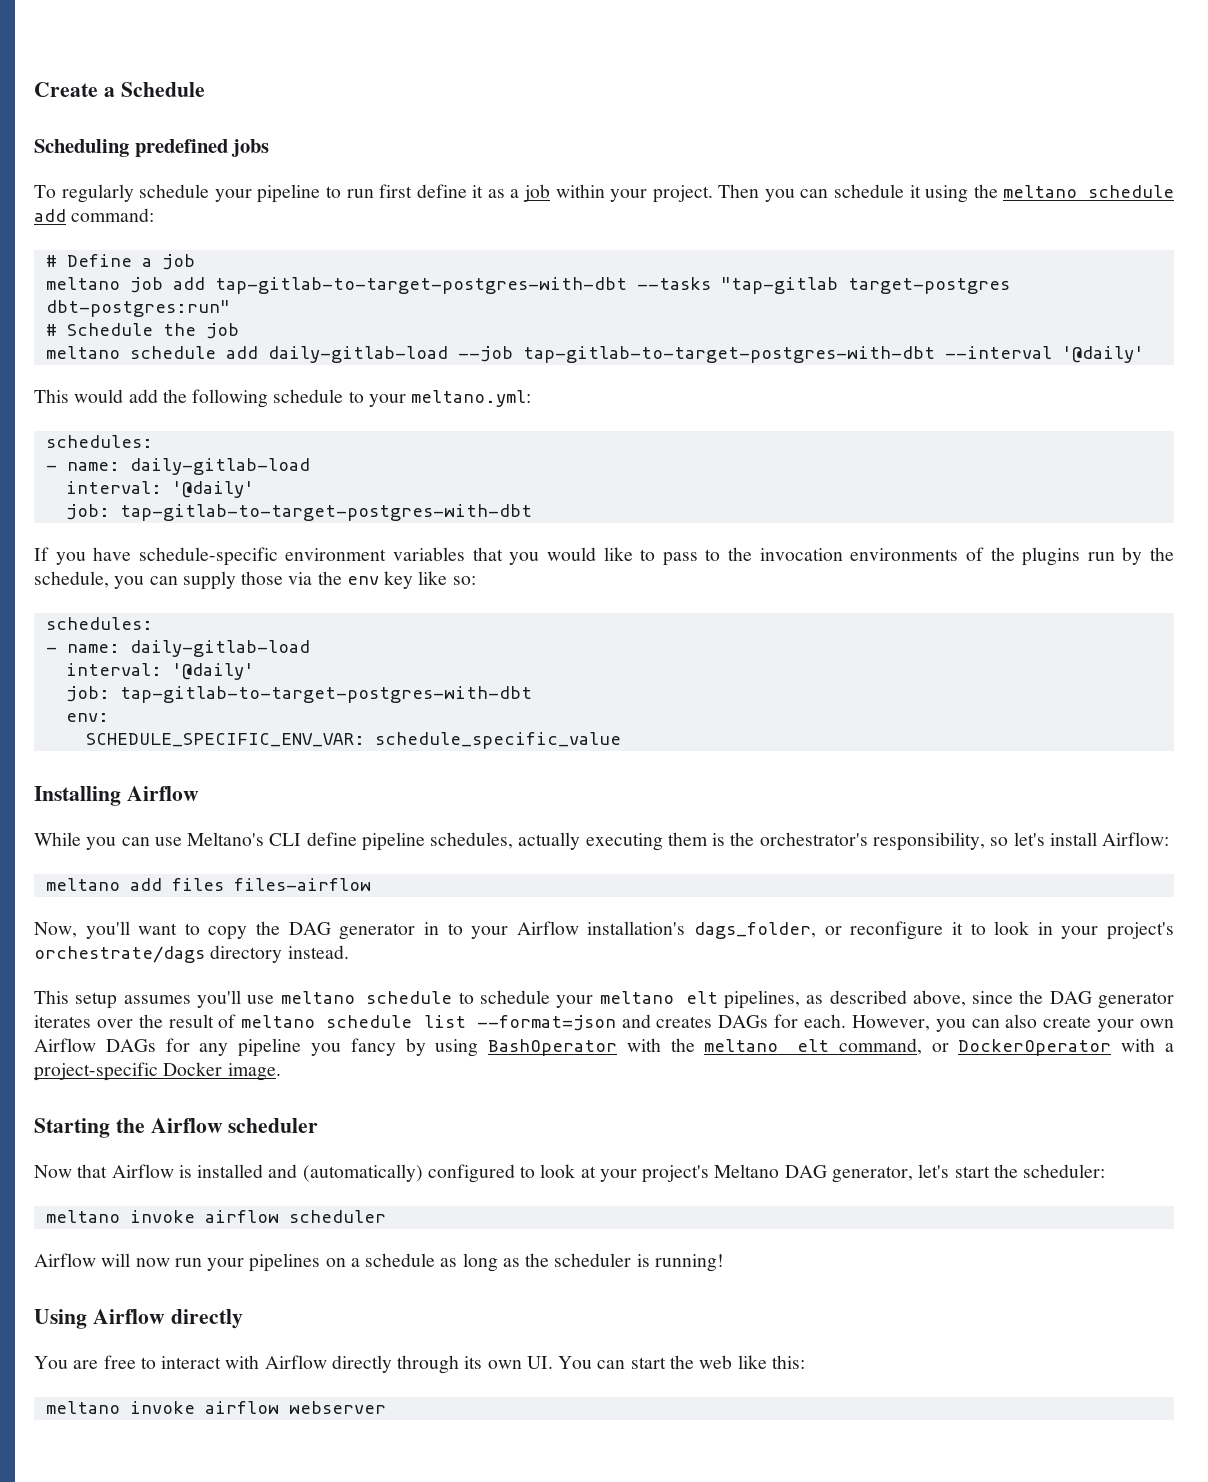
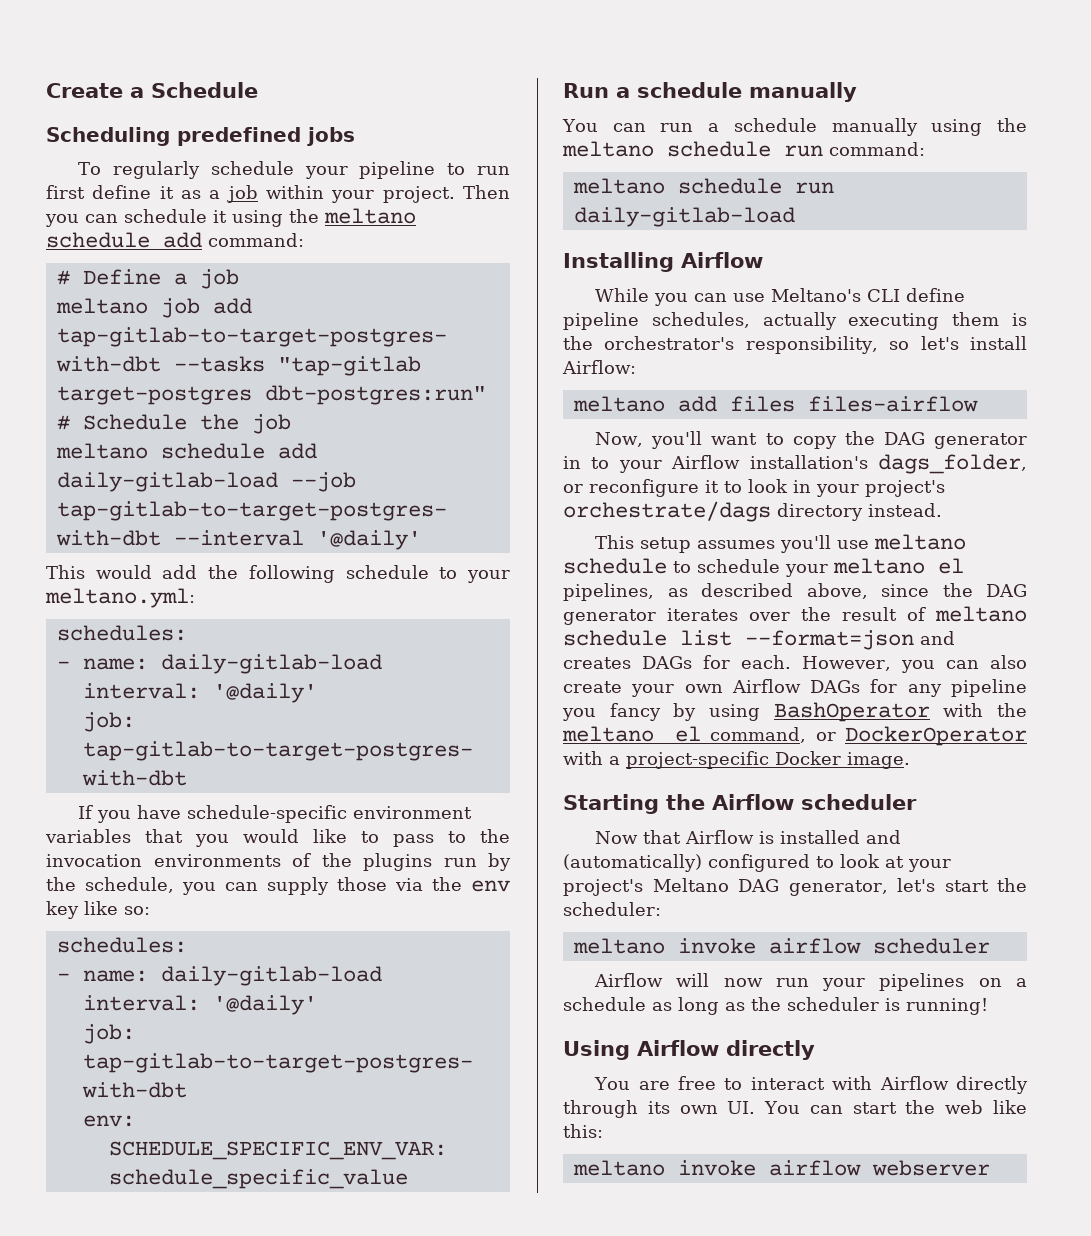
+ Run a schedule manually
+ You can run a schedule manually using the meltano schedule run command:
+ meltano schedule run daily-gitlab-load
- This setup assumes you'll use meltano schedule to schedule your meltano elt pipelines, as described above, since the DAG generator iterates over the result of meltano schedule list --format=json and creates DAGs for each.
+ This setup assumes you'll use meltano schedule to schedule your meltano el pipelines, as described above, since the DAG generator iterates over the result of meltano schedule list --format=json and creates DAGs for each.
- However, you can also create your own Airflow DAGs for any pipeline you fancy by using BashOperator with the meltano elt command, or DockerOperator with a project-specific Docker image.
+ However, you can also create your own Airflow DAGs for any pipeline you fancy by using BashOperator with the meltano el command, or DockerOperator with a project-specific Docker image.

